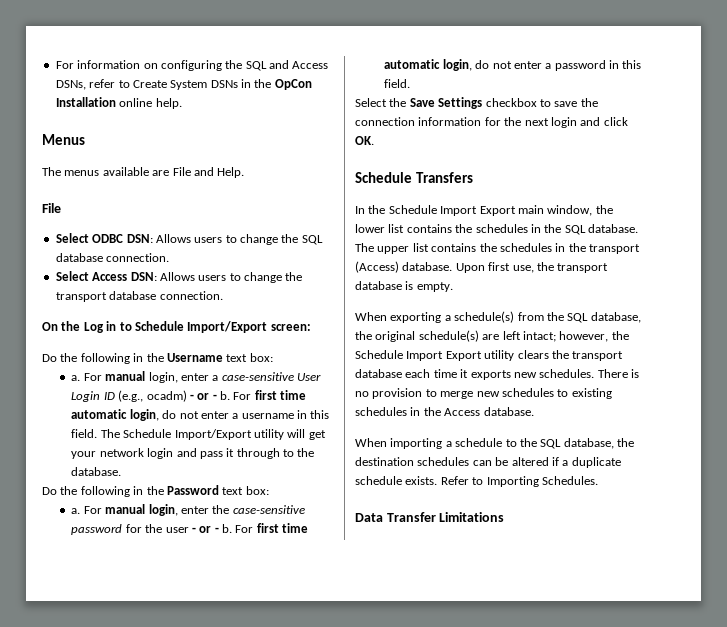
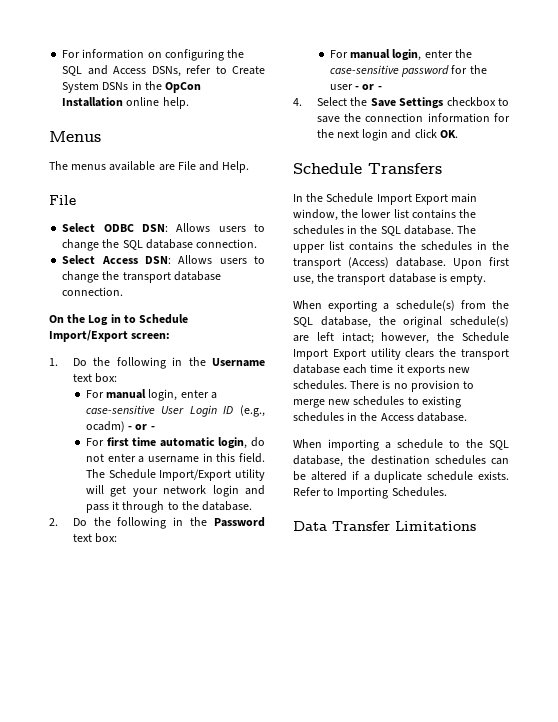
- Do the following in the Username text box:
- a. For manual login, enter a case-sensitive User Login ID (e.g., ocadm) - or - b. For first time automatic login, do not enter a username in this field.
+ 1. Do the following in the Username text box:
+ For manual login, enter a case-sensitive User Login ID (e.g., ocadm) - or -
+ For first time automatic login, do not enter a username in this field.
- Do the following in the Password text box:
- a. For manual login, enter the case-sensitive password for the user - or - b. For first time automatic login, do not enter a password in this field.
- Select the Save Settings checkbox to save the connection information for the next login and click OK.
+ 2. Do the following in the Password text box:
+ For manual login, enter the case-sensitive password for the user - or -
+ 4. Select the Save Settings checkbox to save the connection information for the next login and click OK.

